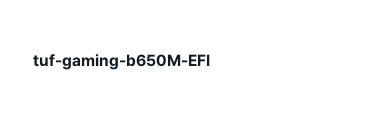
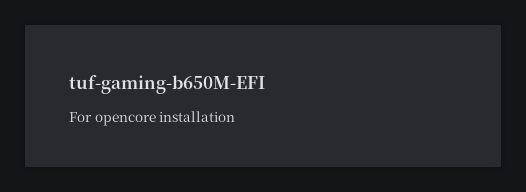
+ For opencore installation

